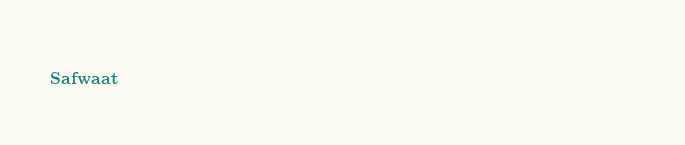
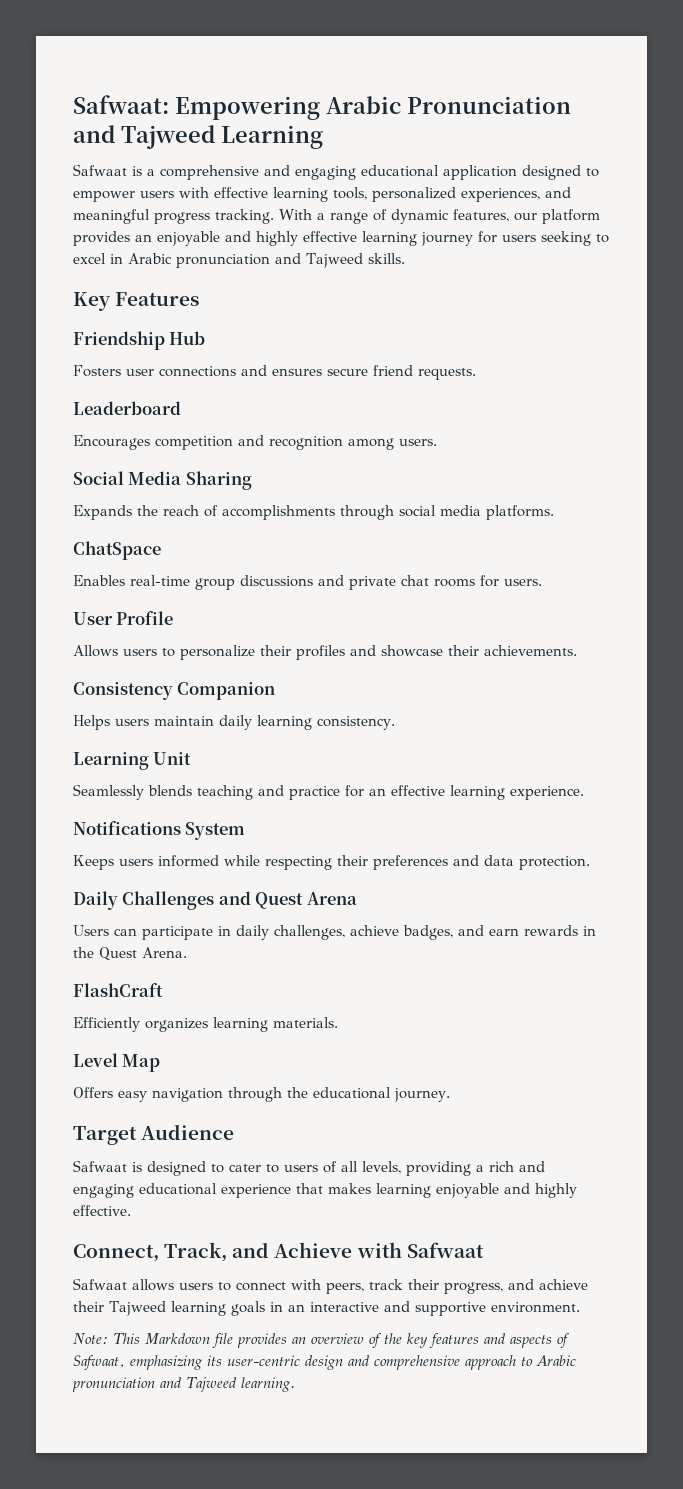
- Safwaat
+ Safwaat: Empowering Arabic Pronunciation and Tajweed Learning
+ Safwaat is a comprehensive and engaging educational application designed to empower users with effective learning tools, personalized experiences, and meaningful progress tracking. With a range of dynamic features, our platform provides an enjoyable and highly effective learning journey for users seeking to excel in Arabic pronunciation and Tajweed skills.
+ Key Features
+ Friendship Hub
+ Fosters user connections and ensures secure friend requests.
+ Leaderboard
+ Encourages competition and recognition among users.
+ Social Media Sharing
+ Expands the reach of accomplishments through social media platforms.
+ ChatSpace
+ Enables real-time group discussions and private chat rooms for users.
+ User Profile
+ Allows users to personalize their profiles and showcase their achievements.
+ Consistency Companion
+ Helps users maintain daily learning consistency.
+ Learning Unit
+ Seamlessly blends teaching and practice for an effective learning experience.
+ Notifications System
+ Keeps users informed while respecting their preferences and data protection.
+ Daily Challenges and Quest Arena
+ Users can participate in daily challenges, achieve badges, and earn rewards in the Quest Arena.
+ FlashCraft
+ Efficiently organizes learning materials.
+ Level Map
+ Offers easy navigation through the educational journey.
+ Target Audience
+ Safwaat is designed to cater to users of all levels, providing a rich and engaging educational experience that makes learning enjoyable and highly effective.
+ Connect, Track, and Achieve with Safwaat
+ Safwaat allows users to connect with peers, track their progress, and achieve their Tajweed learning goals in an interactive and supportive environment.
+ Note: This Markdown file provides an overview of the key features and aspects of Safwaat, emphasizing its user-centric design and comprehensive approach to Arabic pronunciation and Tajweed learning.

